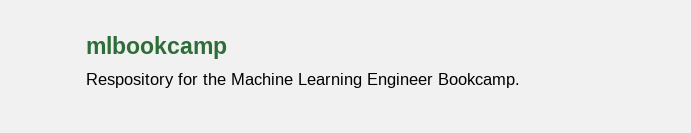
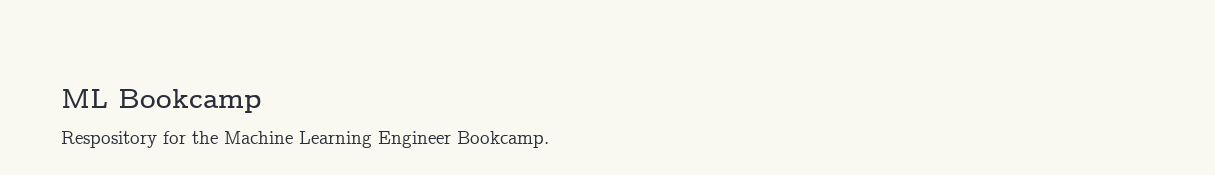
- mlbookcamp
+ ML Bookcamp

